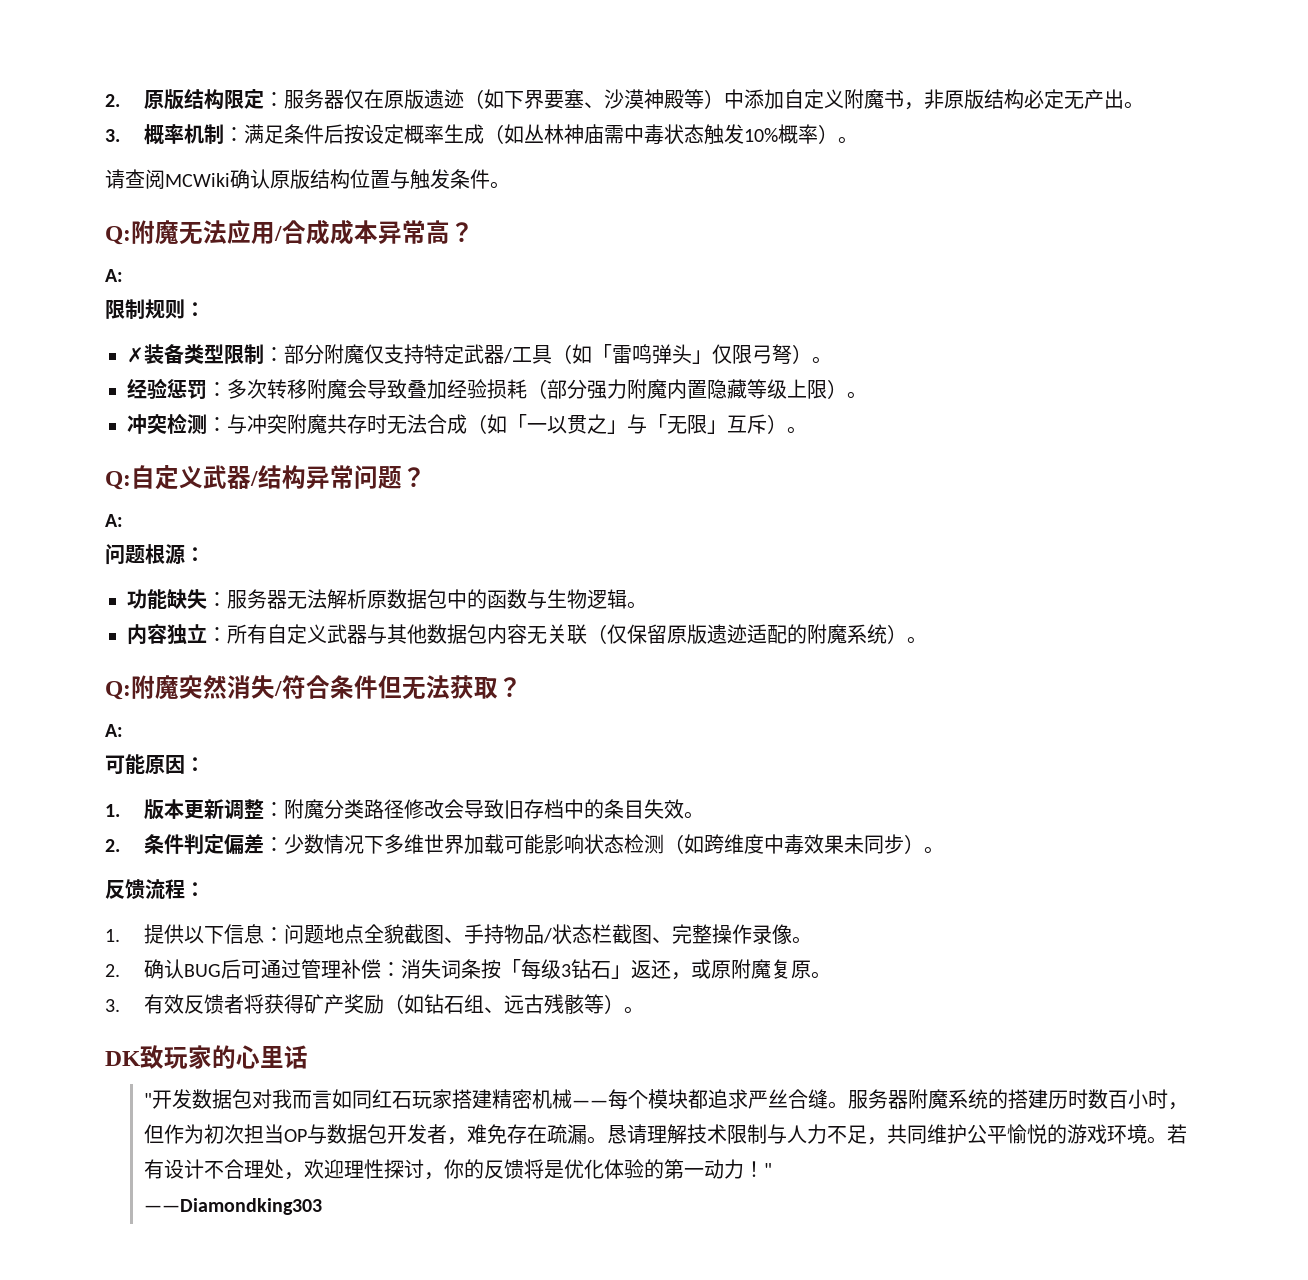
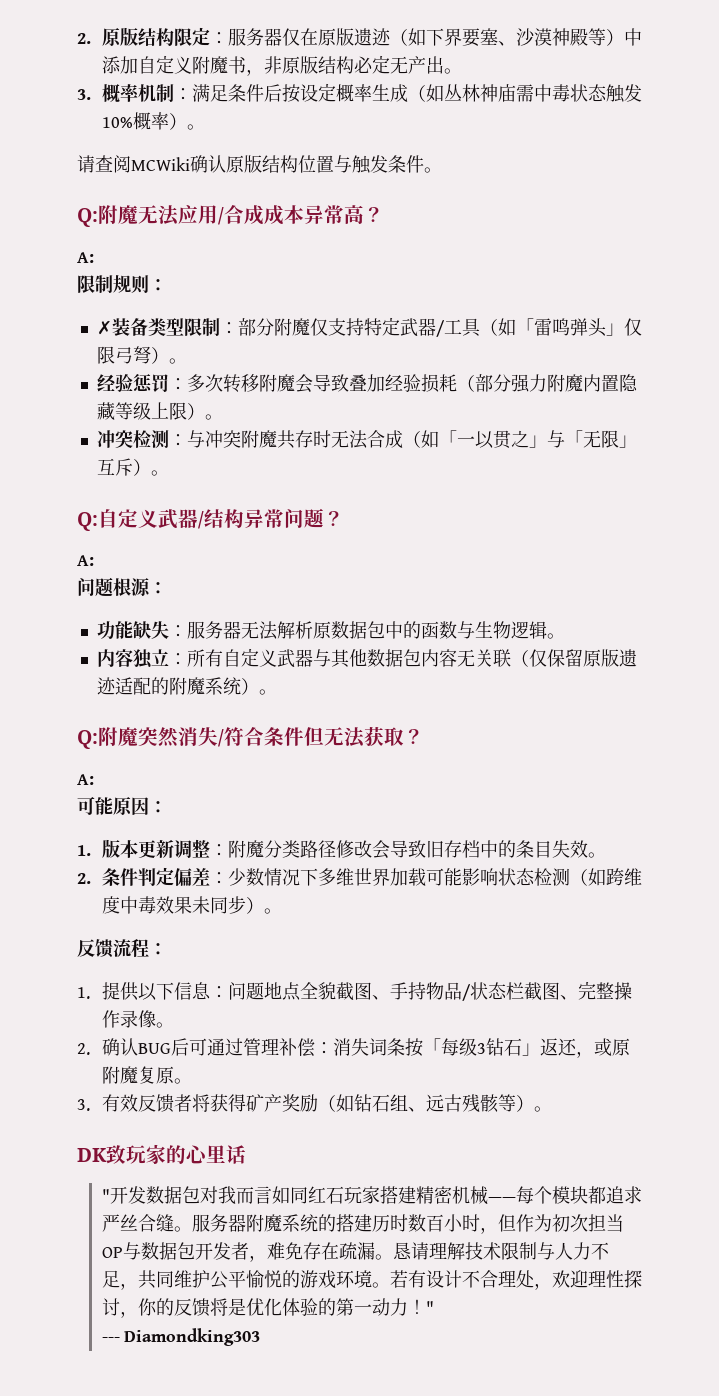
- ——Diamondking303
+ --- Diamondking303

